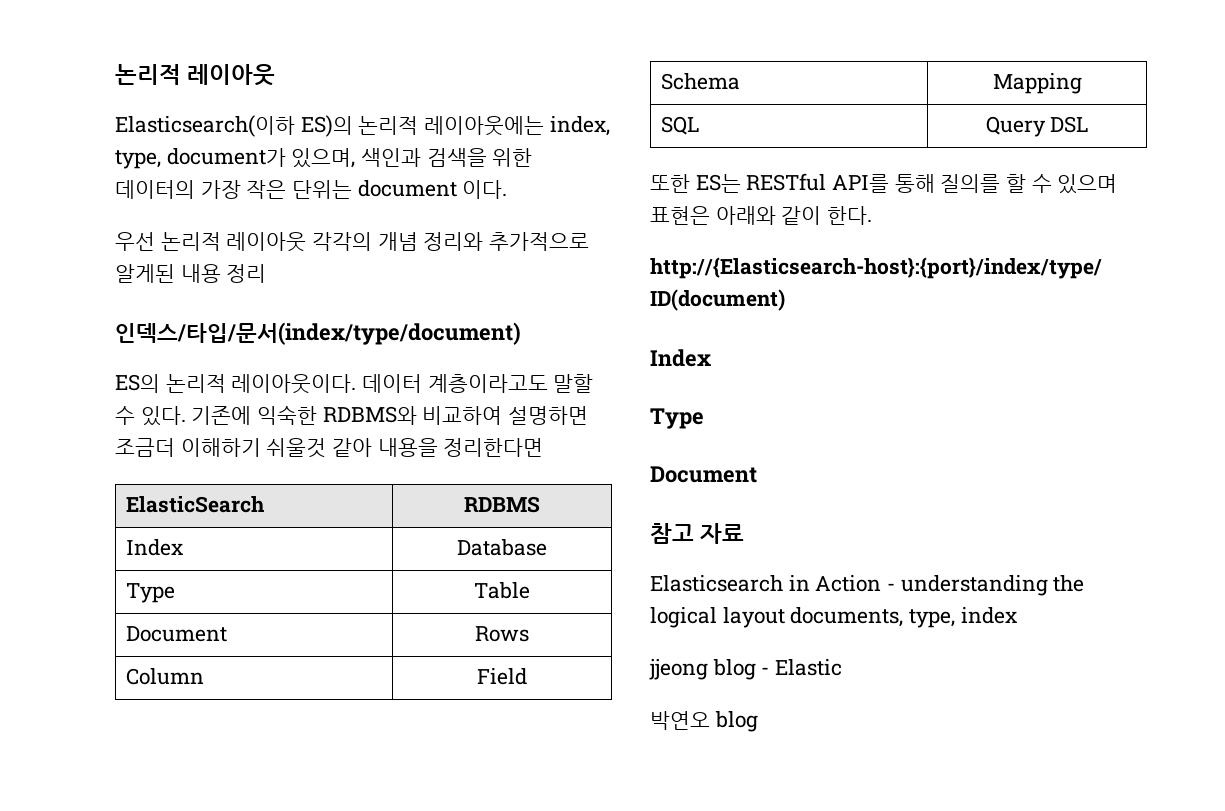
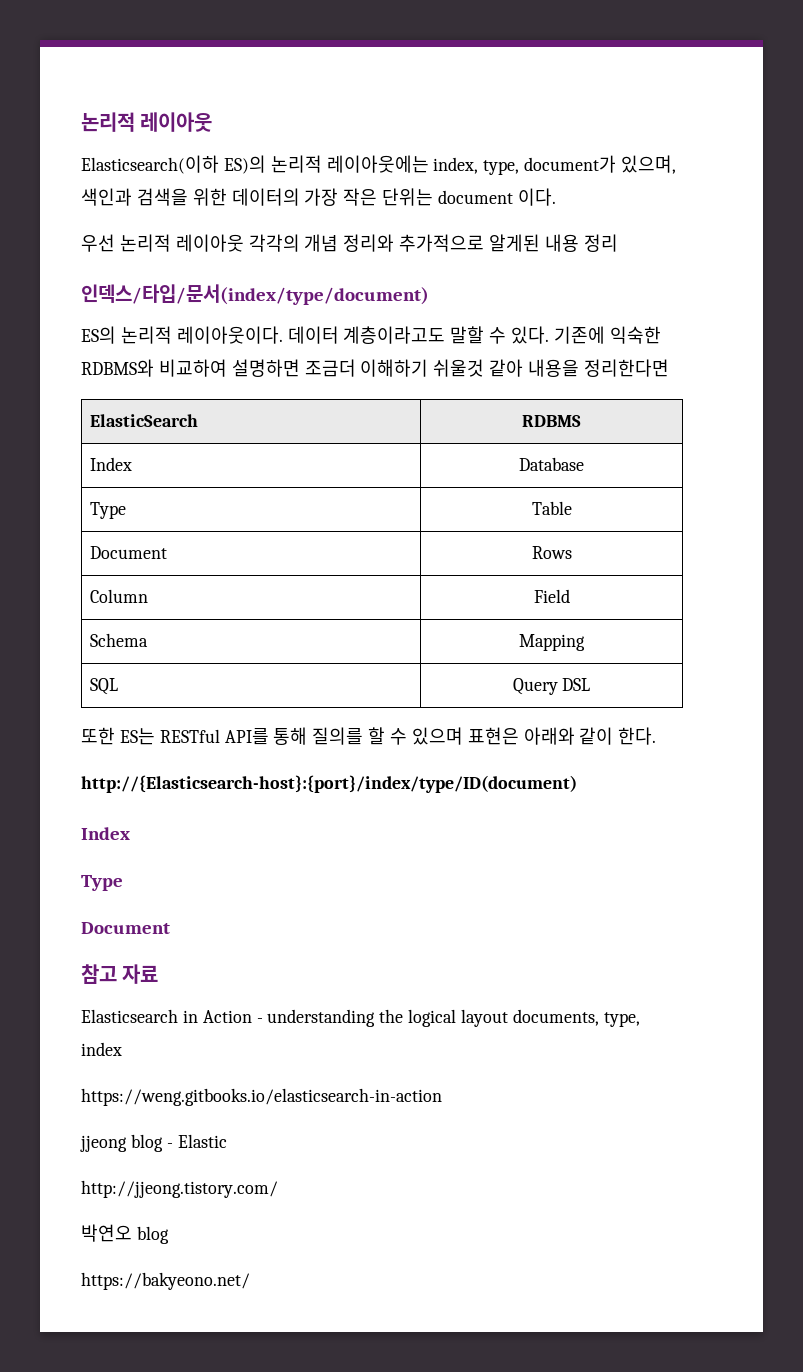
+ https://weng.gitbooks.io/elasticsearch-in-action
+ http://jjeong.tistory.com/
+ https://bakyeono.net/

